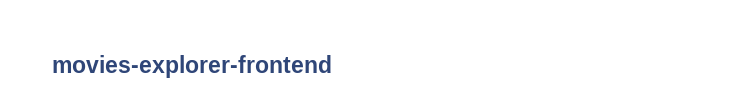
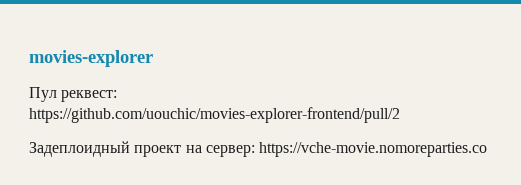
- movies-explorer-frontend
+ movies-explorer
+ Пул реквест: https://github.com/uouchic/movies-explorer-frontend/pull/2
+ Задеплоидный проект на сервер: https://vche-movie.nomoreparties.co

